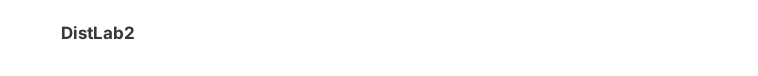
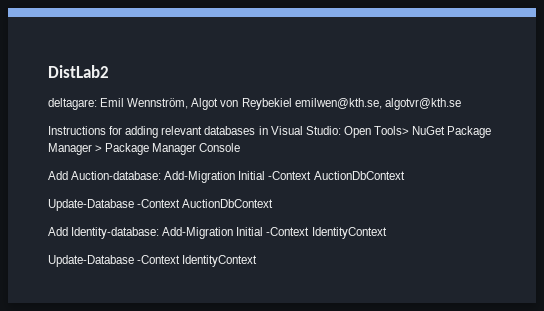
+ deltagare: Emil Wennström, Algot von Reybekiel emilwen@kth.se, algotvr@kth.se
+ Instructions for adding relevant databases in Visual Studio: Open Tools> NuGet Package Manager > Package Manager Console
+ Add Auction-database: Add-Migration Initial -Context AuctionDbContext
+ Update-Database -Context AuctionDbContext
+ Add Identity-database: Add-Migration Initial -Context IdentityContext
+ Update-Database -Context IdentityContext

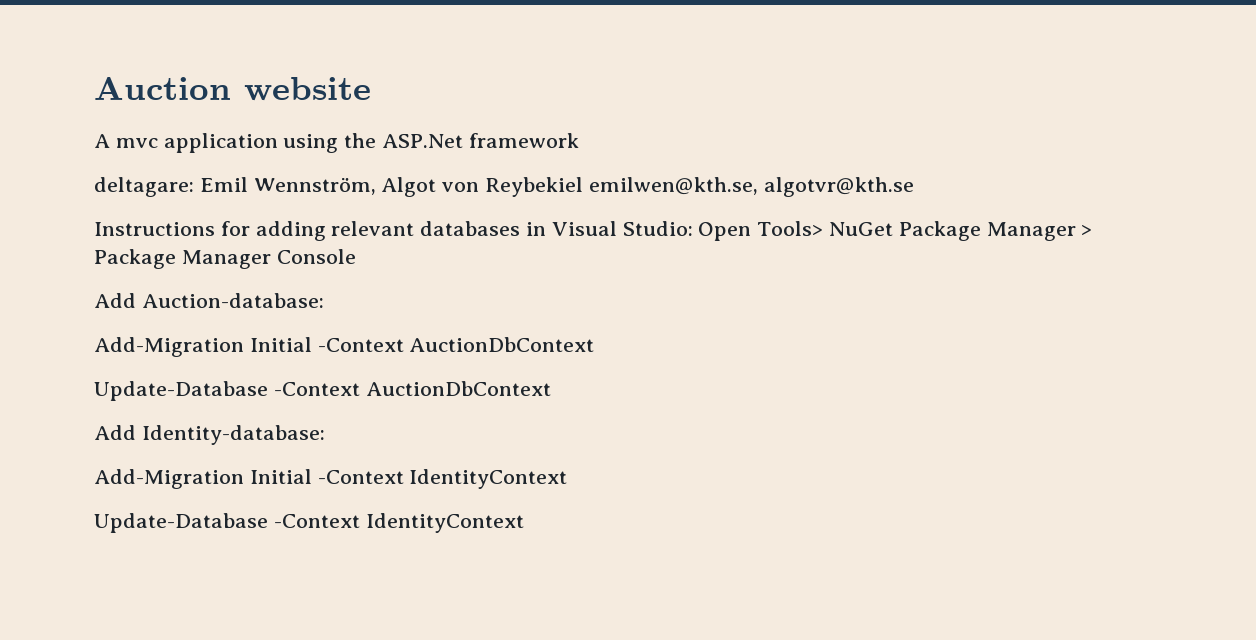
- DistLab2
+ Auction website
+ A mvc application using the ASP.Net framework
- Add Auction-database: Add-Migration Initial -Context AuctionDbContext
+ Add Auction-database:
+ Add-Migration Initial -Context AuctionDbContext
- Add Identity-database: Add-Migration Initial -Context IdentityContext
+ Add Identity-database:
+ Add-Migration Initial -Context IdentityContext

